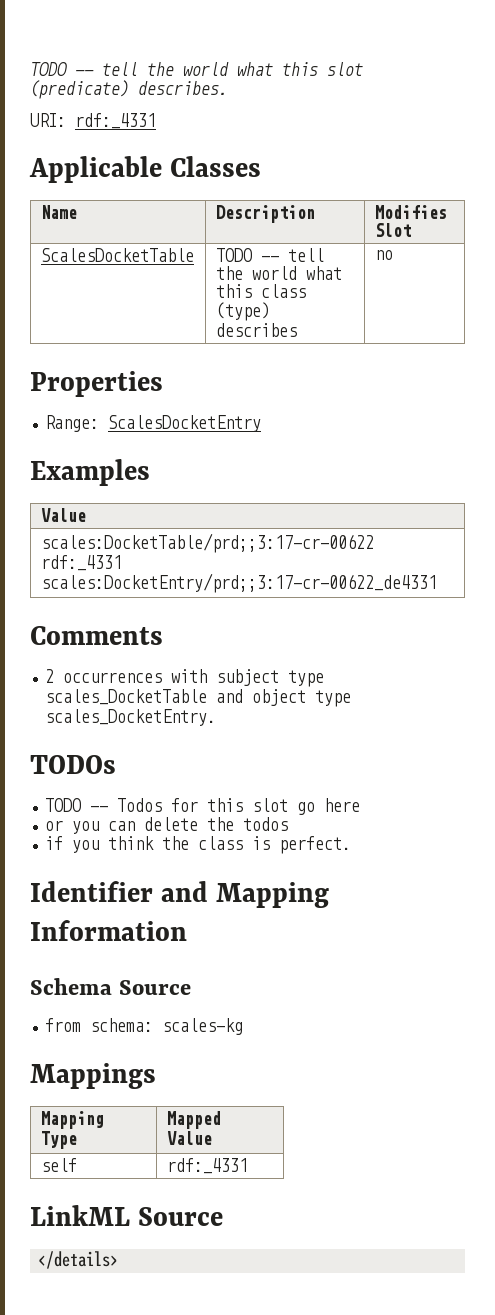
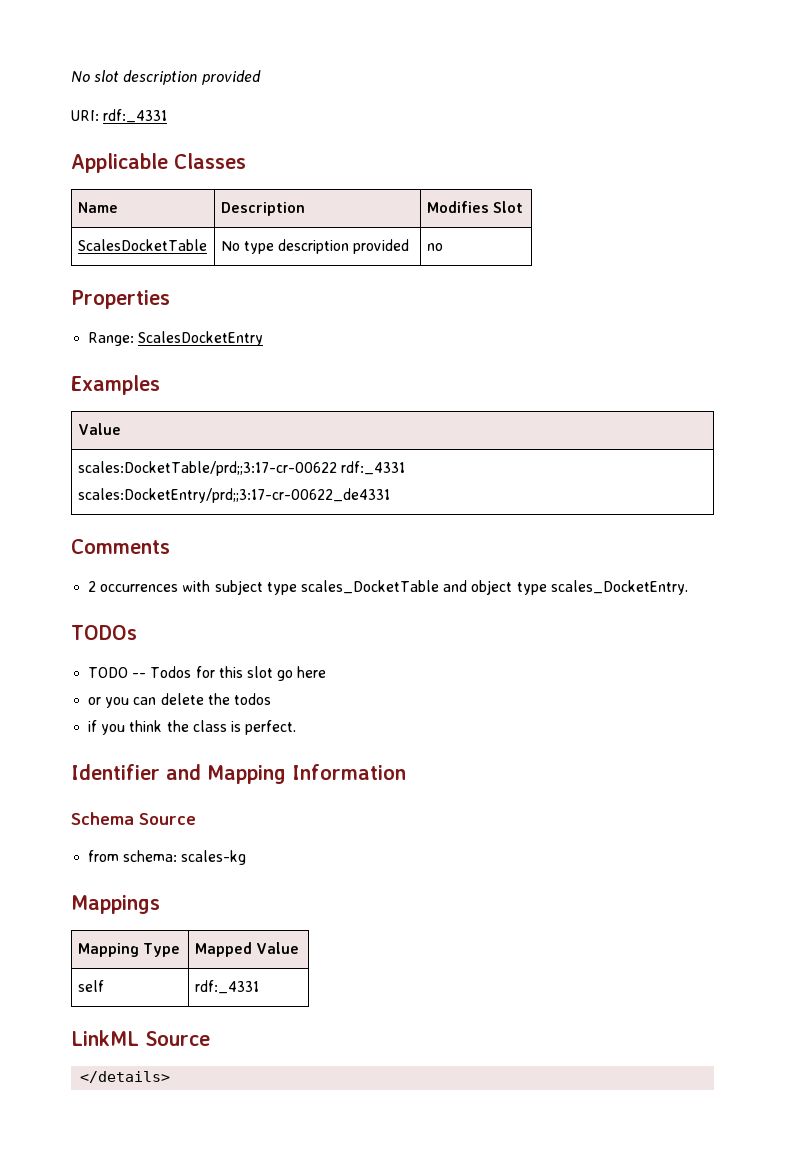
- TODO -- tell the world what this slot (predicate) describes.
+ No slot description provided
- ScalesDocketTable | TODO -- tell the world what this class (type) describes | no
+ ScalesDocketTable | No type description provided | no

